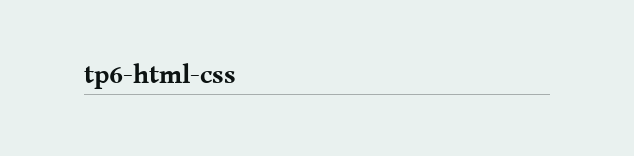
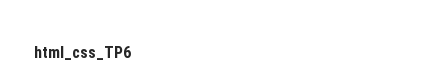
- tp6-html-css
+ html_css_TP6

